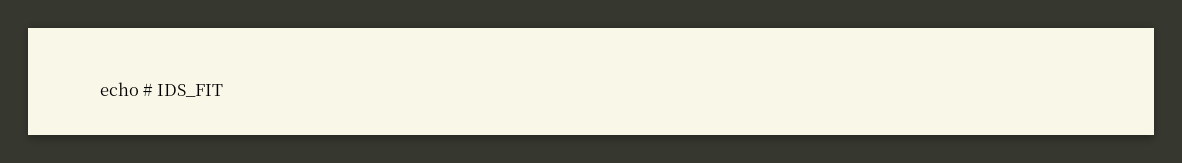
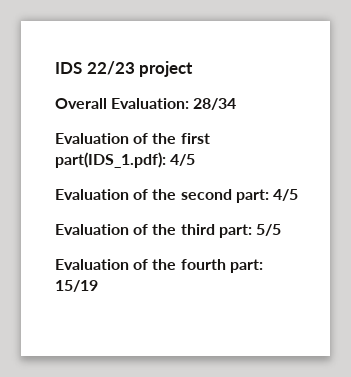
- echo # IDS_FIT
+ IDS 22/23 project
+ Overall Evaluation: 28/34
+ Evaluation of the first part(IDS_1.pdf): 4/5
+ Evaluation of the second part: 4/5
+ Evaluation of the third part: 5/5
+ Evaluation of the fourth part: 15/19

